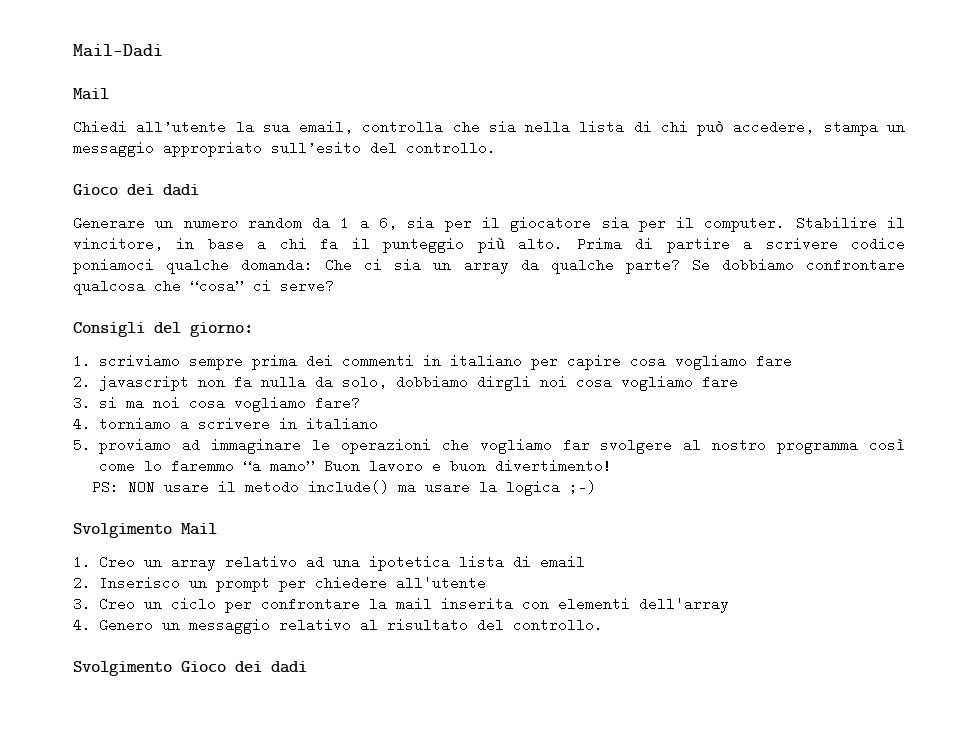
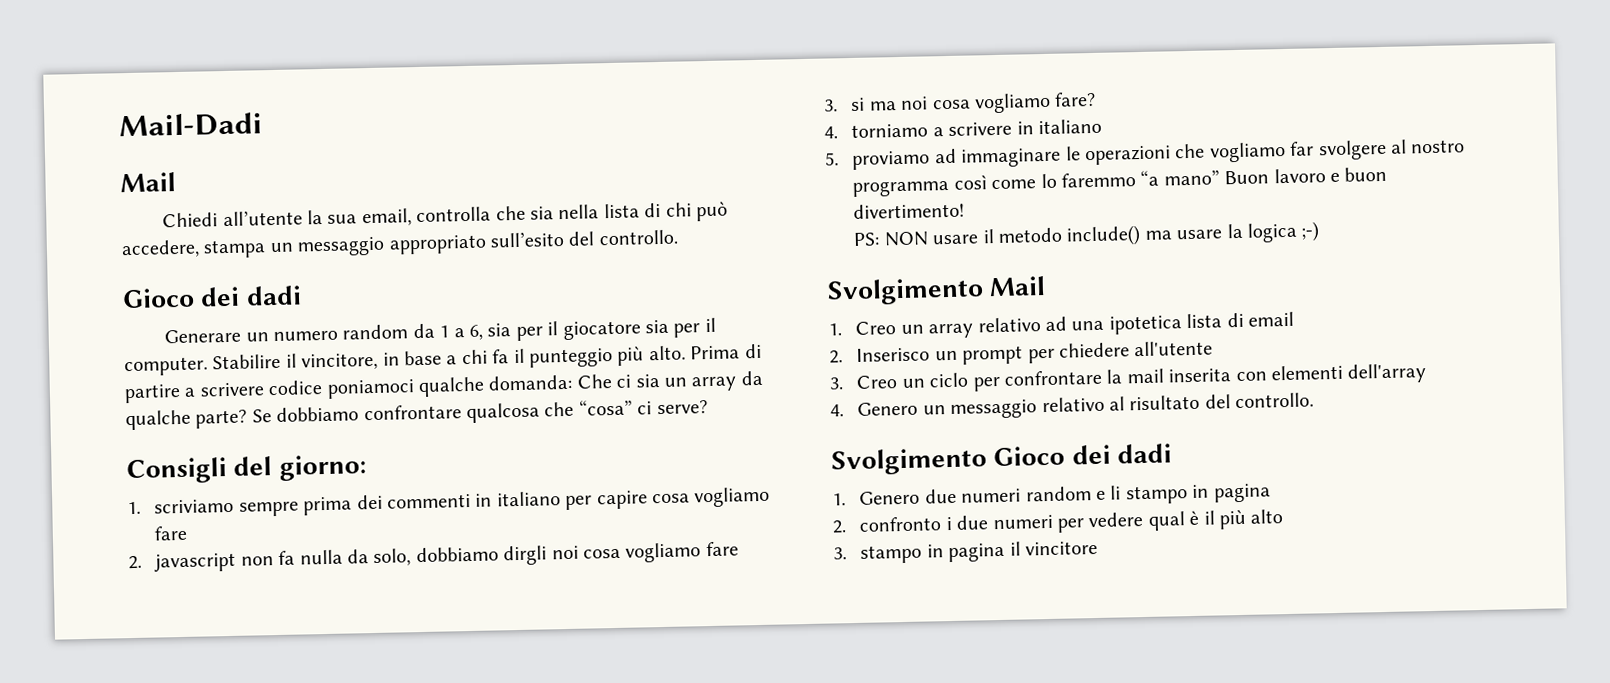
+ 1. Genero due numeri random e li stampo in pagina
+ 2. confronto i due numeri per vedere qual è il più alto
+ 3. stampo in pagina il vincitore

